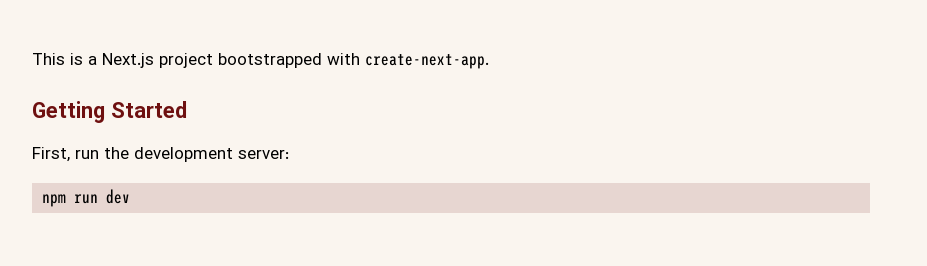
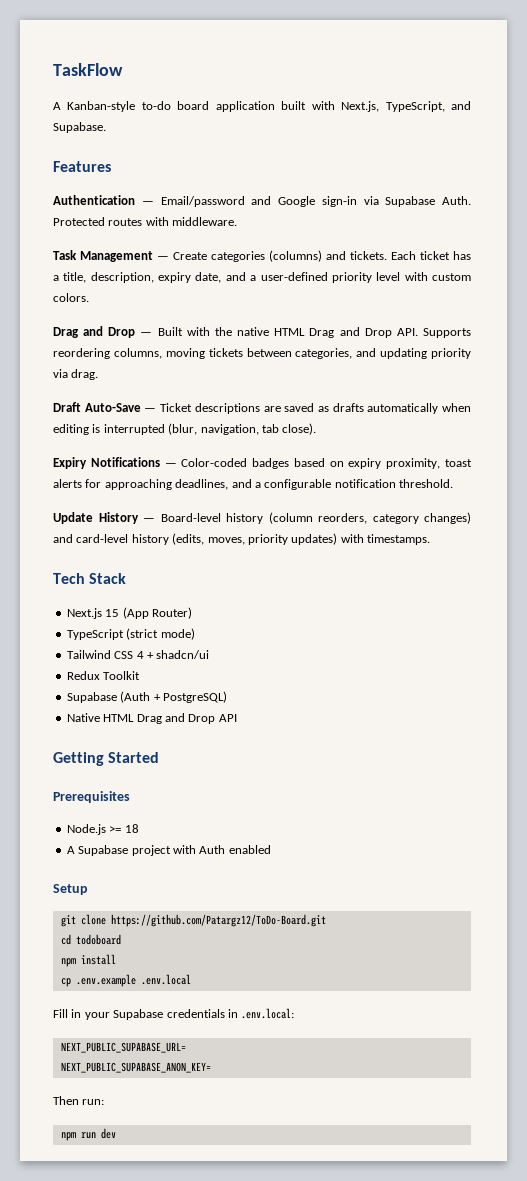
- This is a Next.js project bootstrapped with create-next-app.
+ TaskFlow
+ A Kanban-style to-do board application built with Next.js, TypeScript, and Supabase.
+ Features
+ Authentication — Email/password and Google sign-in via Supabase Auth. Protected routes with middleware.
+ Task Management — Create categories (columns) and tickets. Each ticket has a title, description, expiry date, and a user-defined priority level with custom colors.
+ Drag and Drop — Built with the native HTML Drag and Drop API. Supports reordering columns, moving tickets between categories, and updating priority via drag.
+ Draft Auto-Save — Ticket descriptions are saved as drafts automatically when editing is interrupted (blur, navigation, tab close).
+ Expiry Notifications — Color-coded badges based on expiry proximity, toast alerts for approaching deadlines, and a configurable notification threshold.
+ Update History — Board-level history (column reorders, category changes) and card-level history (edits, moves, priority updates) with timestamps.
+ Tech Stack
+ Next.js 15 (App Router)
+ TypeScript (strict mode)
+ Tailwind CSS 4 + shadcn/ui
+ Redux Toolkit
+ Supabase (Auth + PostgreSQL)
+ Native HTML Drag and Drop API
  Getting Started
- First, run the development server:
+ Prerequisites
+ Node.js >= 18
+ A Supabase project with Auth enabled
+ Setup
+ git clone https://github.com/Patargz12/ToDo-Board.git
+ cd todoboard
+ npm install
+ cp .env.example .env.local
+ Fill in your Supabase credentials in .env.local:
+ NEXT_PUBLIC_SUPABASE_URL=
+ NEXT_PUBLIC_SUPABASE_ANON_KEY=
+ Then run:

